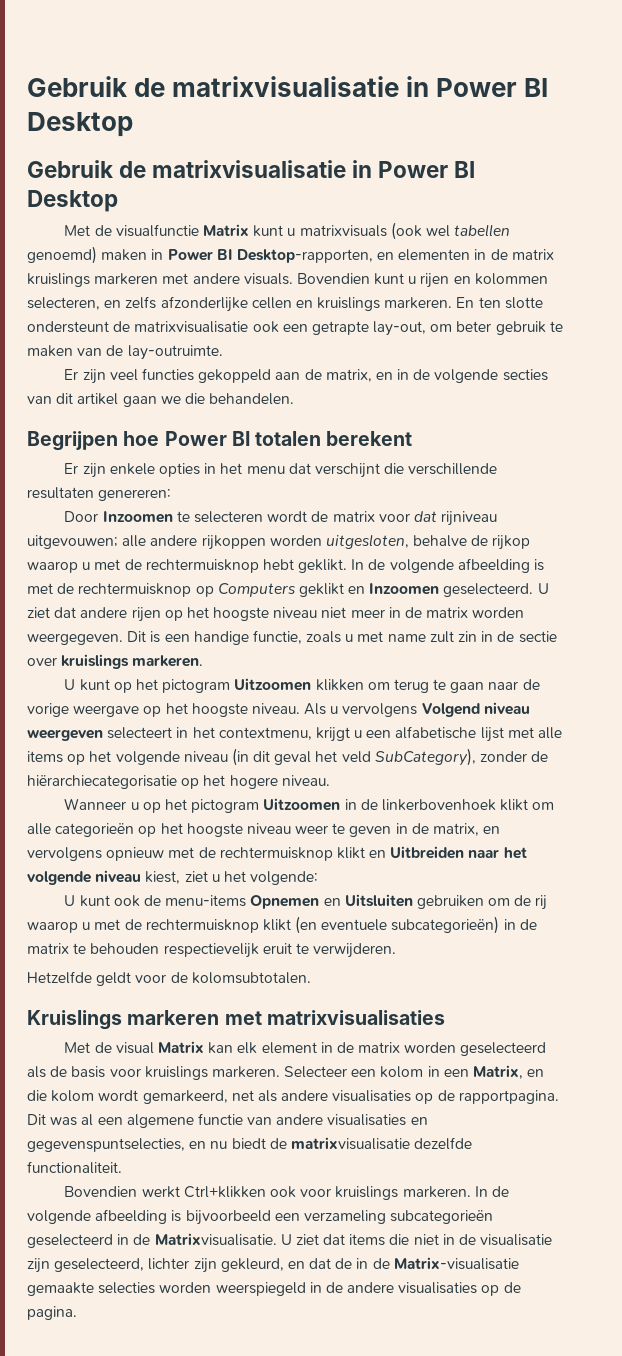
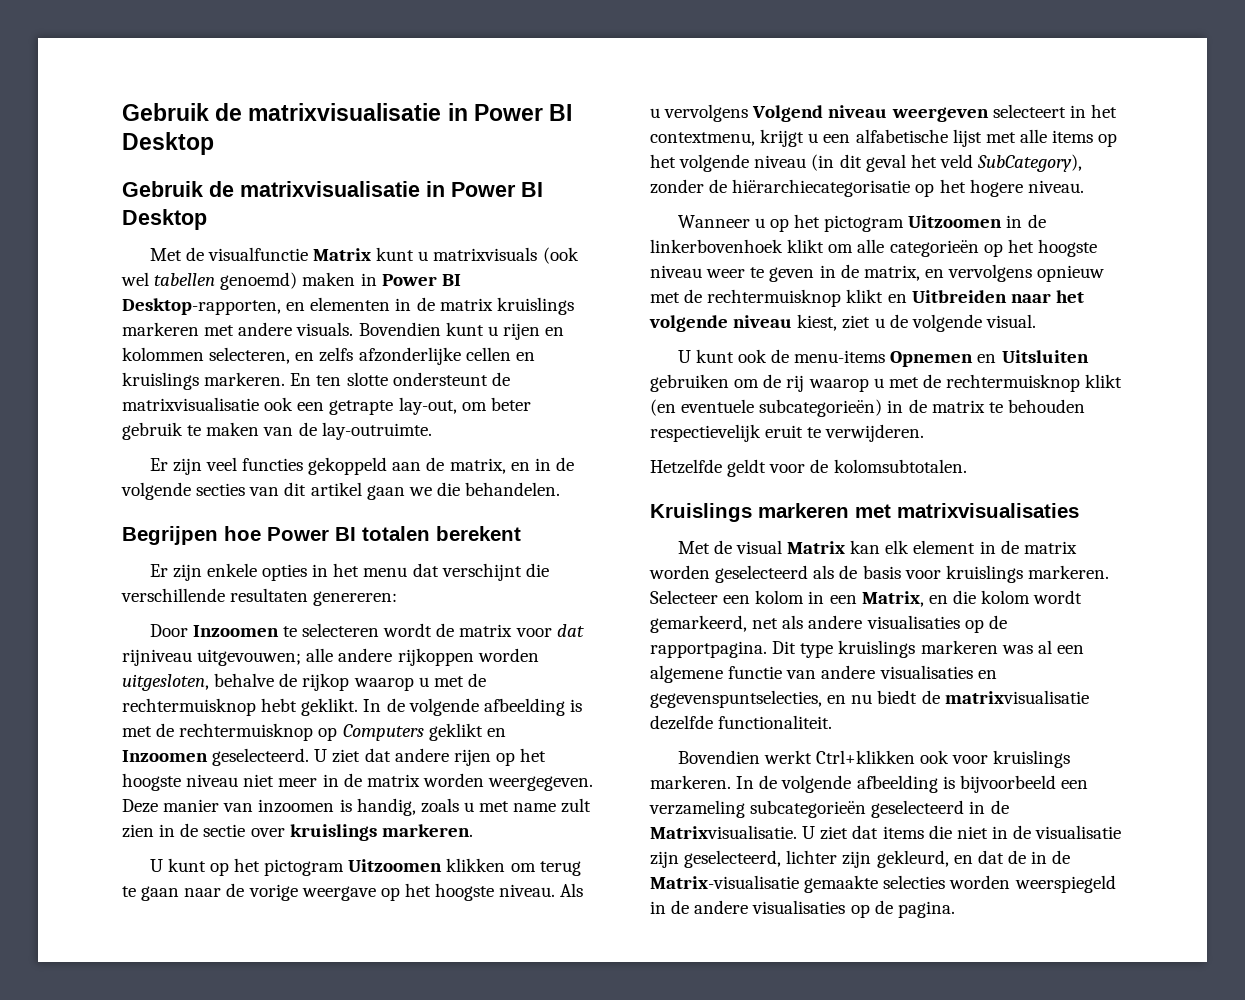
- Dit is een handige functie, zoals u met name zult zin in de sectie over kruislings markeren.
+ Deze manier van inzoomen is handig, zoals u met name zult zien in de sectie over kruislings markeren.
- Wanneer u op het pictogram Uitzoomen in de linkerbovenhoek klikt om alle categorieën op het hoogste niveau weer te geven in de matrix, en vervolgens opnieuw met de rechtermuisknop klikt en Uitbreiden naar het volgende niveau kiest, ziet u het volgende:
+ Wanneer u op het pictogram Uitzoomen in de linkerbovenhoek klikt om alle categorieën op het hoogste niveau weer te geven in de matrix, en vervolgens opnieuw met de rechtermuisknop klikt en Uitbreiden naar het volgende niveau kiest, ziet u de volgende visual.
- Dit was al een algemene functie van andere visualisaties en gegevenspuntselecties, en nu biedt de matrixvisualisatie dezelfde functionaliteit.
+ Dit type kruislings markeren was al een algemene functie van andere visualisaties en gegevenspuntselecties, en nu biedt de matrixvisualisatie dezelfde functionaliteit.

